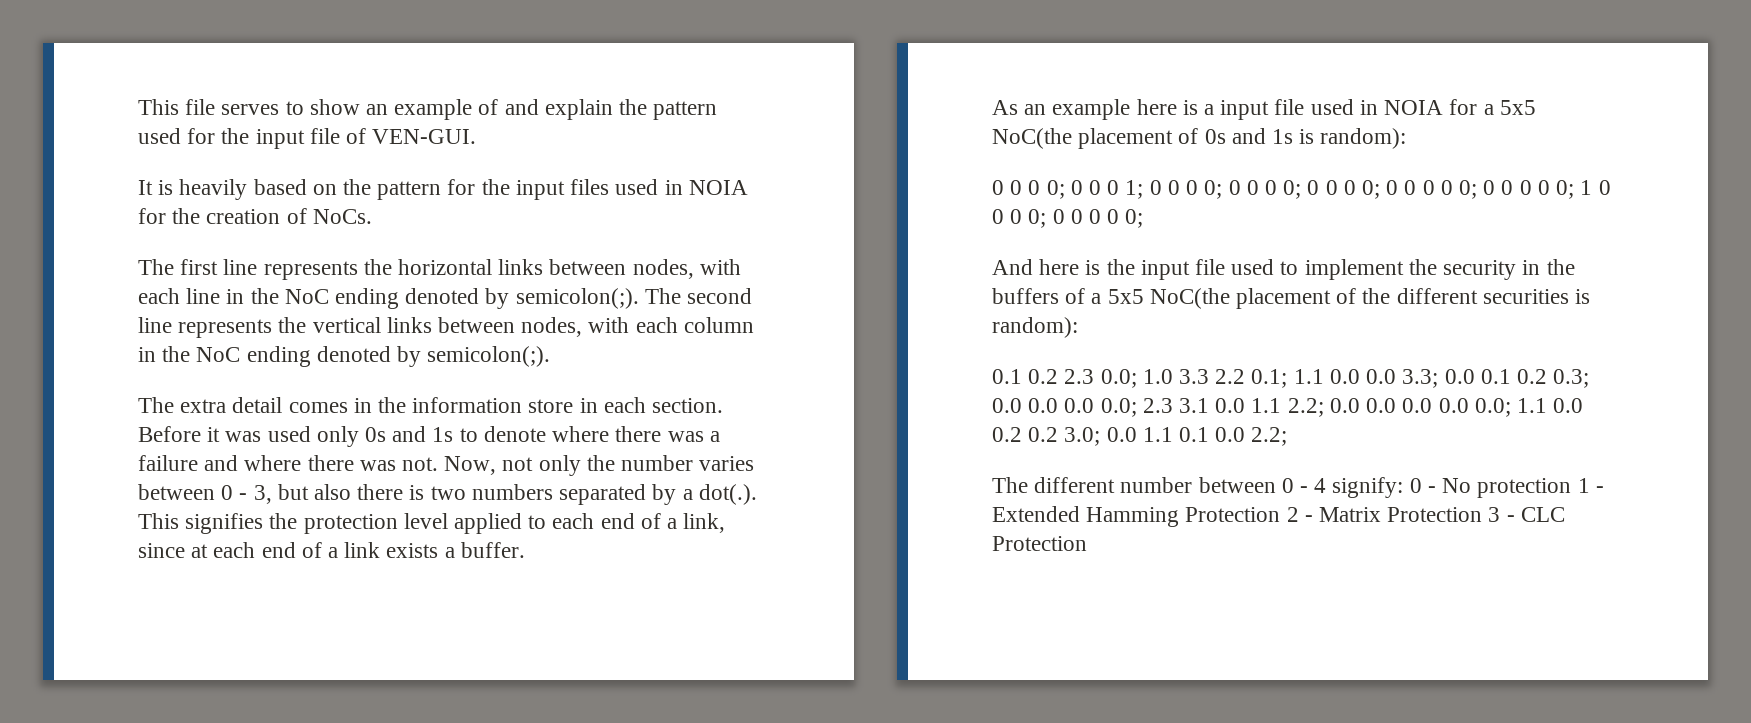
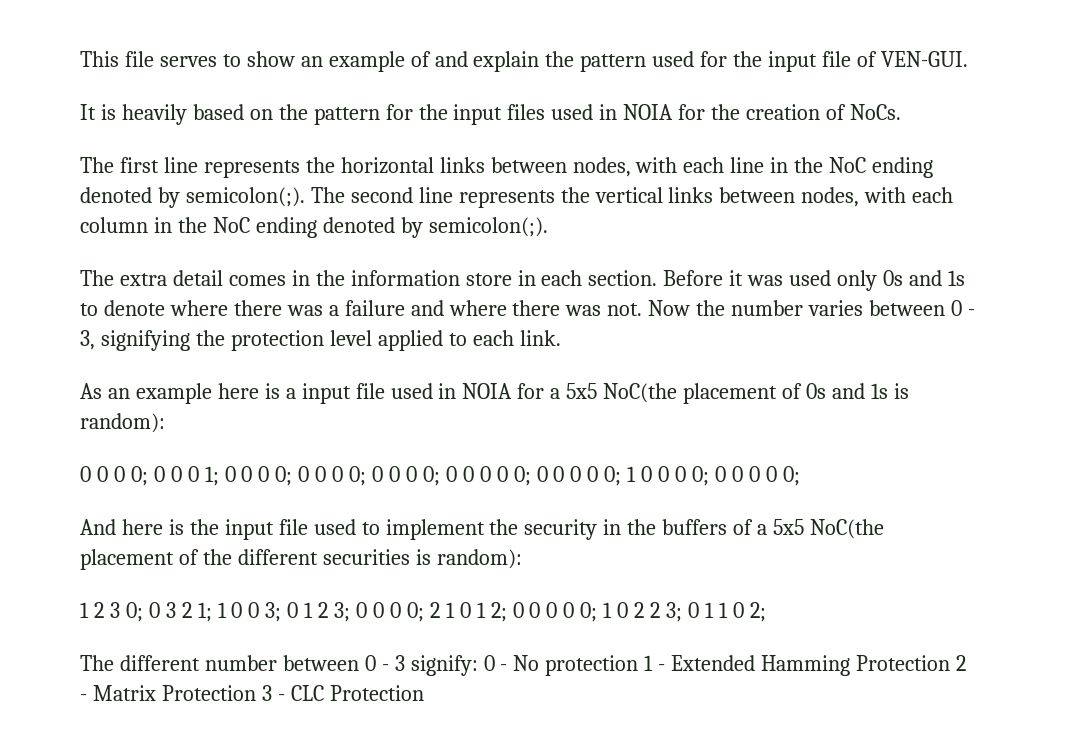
- Now, not only the number varies between 0 - 3, but also there is two numbers separated by a dot(.). This signifies the protection level applied to each end of a link, since at each end of a link exists a buffer.
+ Now the number varies between 0 - 3, signifying the protection level applied to each link.
- 0.1 0.2 2.3 0.0; 1.0 3.3 2.2 0.1; 1.1 0.0 0.0 3.3; 0.0 0.1 0.2 0.3; 0.0 0.0 0.0 0.0; 2.3 3.1 0.0 1.1 2.2; 0.0 0.0 0.0 0.0 0.0; 1.1 0.0 0.2 0.2 3.0; 0.0 1.1 0.1 0.0 2.2;
+ 1 2 3 0; 0 3 2 1; 1 0 0 3; 0 1 2 3; 0 0 0 0; 2 1 0 1 2; 0 0 0 0 0; 1 0 2 2 3; 0 1 1 0 2;
- The different number between 0 - 4 signify: 0 - No protection 1 - Extended Hamming Protection 2 - Matrix Protection 3 - CLC Protection
+ The different number between 0 - 3 signify: 0 - No protection 1 - Extended Hamming Protection 2 - Matrix Protection 3 - CLC Protection

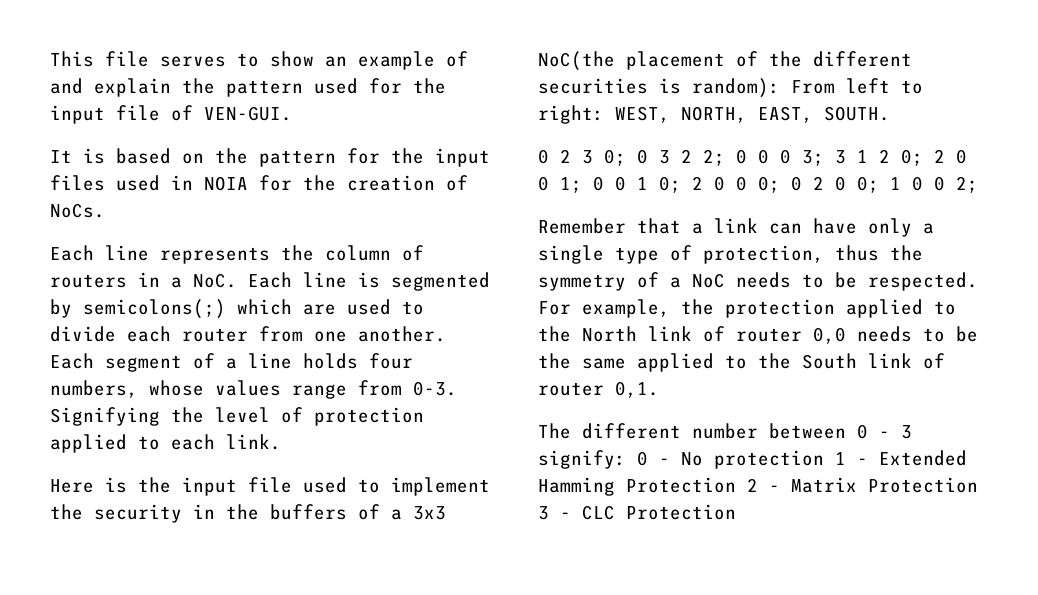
- It is heavily based on the pattern for the input files used in NOIA for the creation of NoCs.
+ It is based on the pattern for the input files used in NOIA for the creation of NoCs.
- The first line represents the horizontal links between nodes, with each line in the NoC ending denoted by semicolon(;). The second line represents the vertical links between nodes, with each column in the NoC ending denoted by semicolon(;).
- The extra detail comes in the information store in each section. Before it was used only 0s and 1s to denote where there was a failure and where there was not. Now the number varies between 0 - 3, signifying the protection level applied to each link.
- As an example here is a input file used in NOIA for a 5x5 NoC(the placement of 0s and 1s is random):
- 0 0 0 0; 0 0 0 1; 0 0 0 0; 0 0 0 0; 0 0 0 0; 0 0 0 0 0; 0 0 0 0 0; 1 0 0 0 0; 0 0 0 0 0;
- And here is the input file used to implement the security in the buffers of a 5x5 NoC(the placement of the different securities is random):
- 1 2 3 0; 0 3 2 1; 1 0 0 3; 0 1 2 3; 0 0 0 0; 2 1 0 1 2; 0 0 0 0 0; 1 0 2 2 3; 0 1 1 0 2;
+ Each line represents the column of routers in a NoC. Each line is segmented by semicolons(;) which are used to divide each router from one another. Each segment of a line holds four numbers, whose values range from 0-3. Signifying the level of protection applied to each link.
+ Here is the input file used to implement the security in the buffers of a 3x3 NoC(the placement of the different securities is random): From left to right: WEST, NORTH, EAST, SOUTH.
+ 0 2 3 0; 0 3 2 2; 0 0 0 3; 3 1 2 0; 2 0 0 1; 0 0 1 0; 2 0 0 0; 0 2 0 0; 1 0 0 2;
+ Remember that a link can have only a single type of protection, thus the symmetry of a NoC needs to be respected. For example, the protection applied to the North link of router 0,0 needs to be the same applied to the South link of router 0,1.

